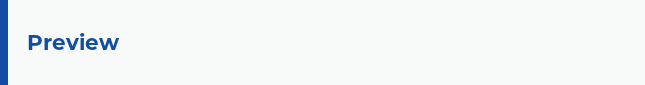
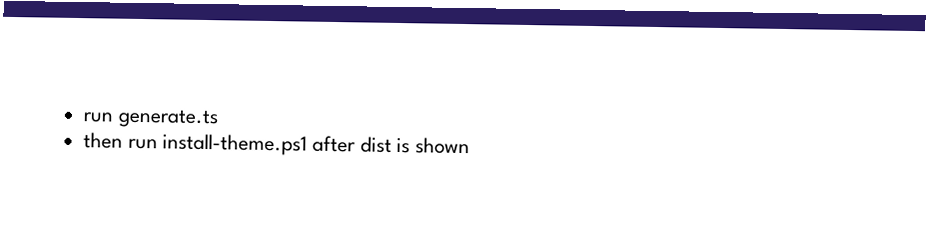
- Preview
+ run generate.ts
+ then run install-theme.ps1 after dist is shown

